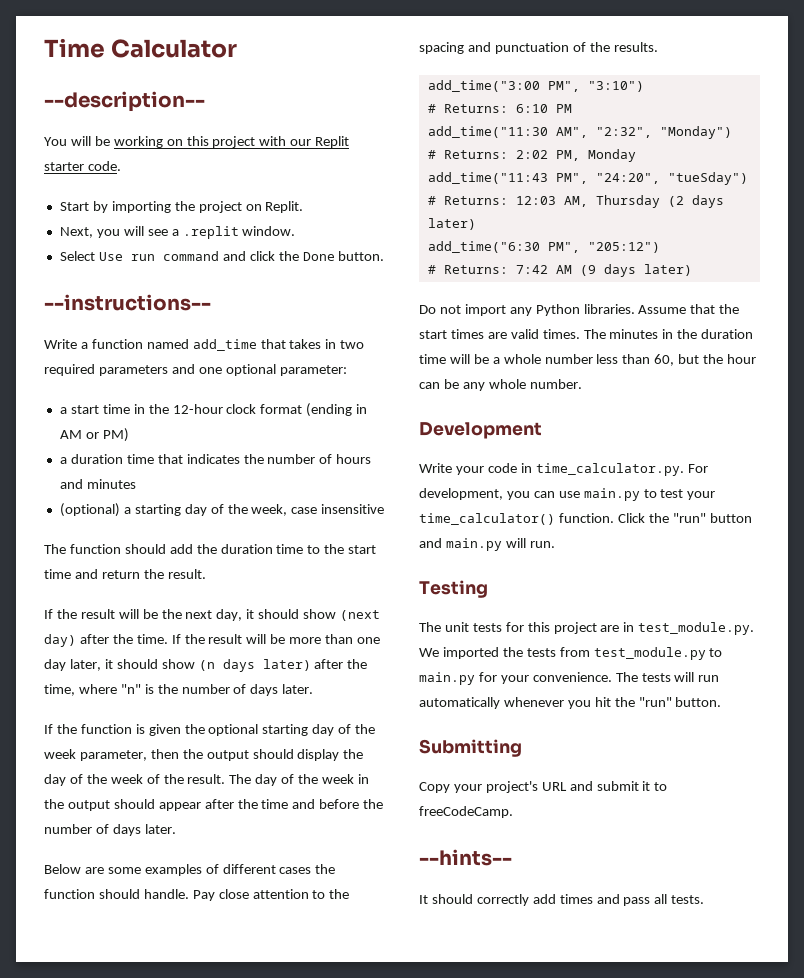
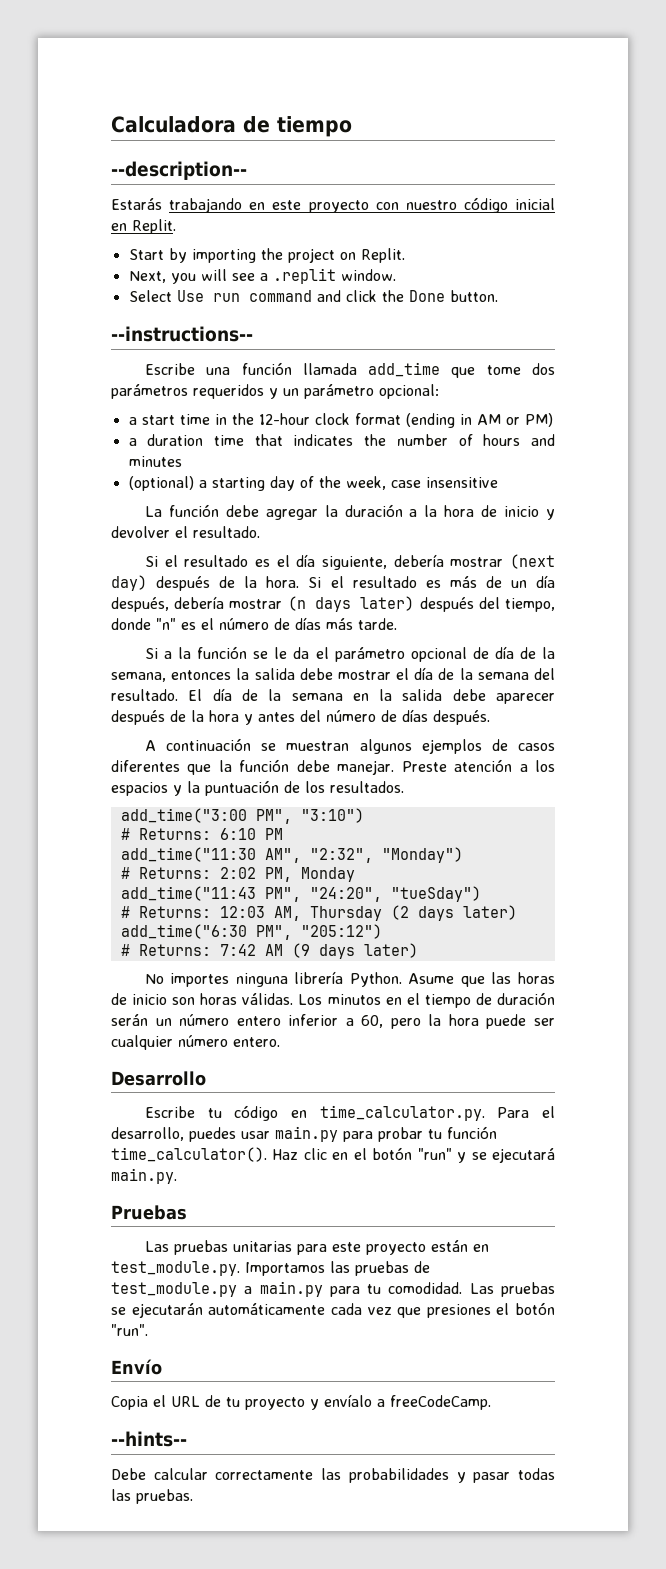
- Time Calculator
+ Calculadora de tiempo
  --description--
- You will be working on this project with our Replit starter code.
+ Estarás trabajando en este proyecto con nuestro código inicial en Replit.
- Write a function named add_time that takes in two required parameters and one optional parameter:
+ Escribe una función llamada add_time que tome dos parámetros requeridos y un parámetro opcional:
- The function should add the duration time to the start time and return the result.
- If the result will be the next day, it should show (next day) after the time. If the result will be more than one day later, it should show (n days later) after the time, where "n" is the number of days later.
- If the function is given the optional starting day of the week parameter, then the output should display the day of the week of the result. The day of the week in the output should appear after the time and before the number of days later.
- Below are some examples of different cases the function should handle. Pay close attention to the spacing and punctuation of the results.
+ La función debe agregar la duración a la hora de inicio y devolver el resultado.
+ Si el resultado es el día siguiente, debería mostrar (next day) después de la hora. Si el resultado es más de un día después, debería mostrar (n days later) después del tiempo, donde "n" es el número de días más tarde.
+ Si a la función se le da el parámetro opcional de día de la semana, entonces la salida debe mostrar el día de la semana del resultado. El día de la semana en la salida debe aparecer después de la hora y antes del número de días después.
+ A continuación se muestran algunos ejemplos de casos diferentes que la función debe manejar. Preste atención a los espacios y la puntuación de los resultados.
- Do not import any Python libraries. Assume that the start times are valid times. The minutes in the duration time will be a whole number less than 60, but the hour can be any whole number.
- Development
- Write your code in time_calculator.py. For development, you can use main.py to test your time_calculator() function. Click the "run" button and main.py will run.
- Testing
- The unit tests for this project are in test_module.py. We imported the tests from test_module.py to main.py for your convenience. The tests will run automatically whenever you hit the "run" button.
- Submitting
- Copy your project's URL and submit it to freeCodeCamp.
+ No importes ninguna librería Python. Asume que las horas de inicio son horas válidas. Los minutos en el tiempo de duración serán un número entero inferior a 60, pero la hora puede ser cualquier número entero.
+ Desarrollo
+ Escribe tu código en time_calculator.py. Para el desarrollo, puedes usar main.py para probar tu función time_calculator(). Haz clic en el botón "run" y se ejecutará main.py.
+ Pruebas
+ Las pruebas unitarias para este proyecto están en test_module.py. Importamos las pruebas de test_module.py a main.py para tu comodidad. Las pruebas se ejecutarán automáticamente cada vez que presiones el botón "run".
+ Envío
+ Copia el URL de tu proyecto y envíalo a freeCodeCamp.
  --hints--
- It should correctly add times and pass all tests.
+ Debe calcular correctamente las probabilidades y pasar todas las pruebas.

